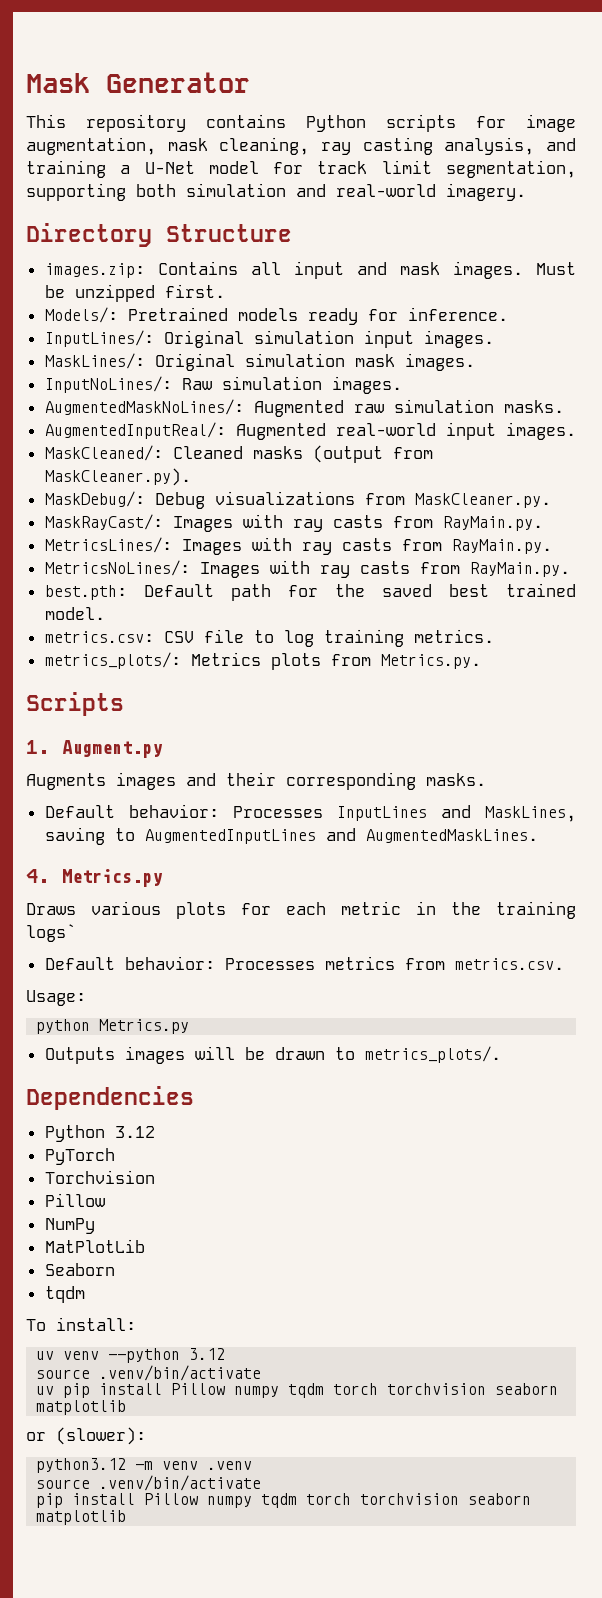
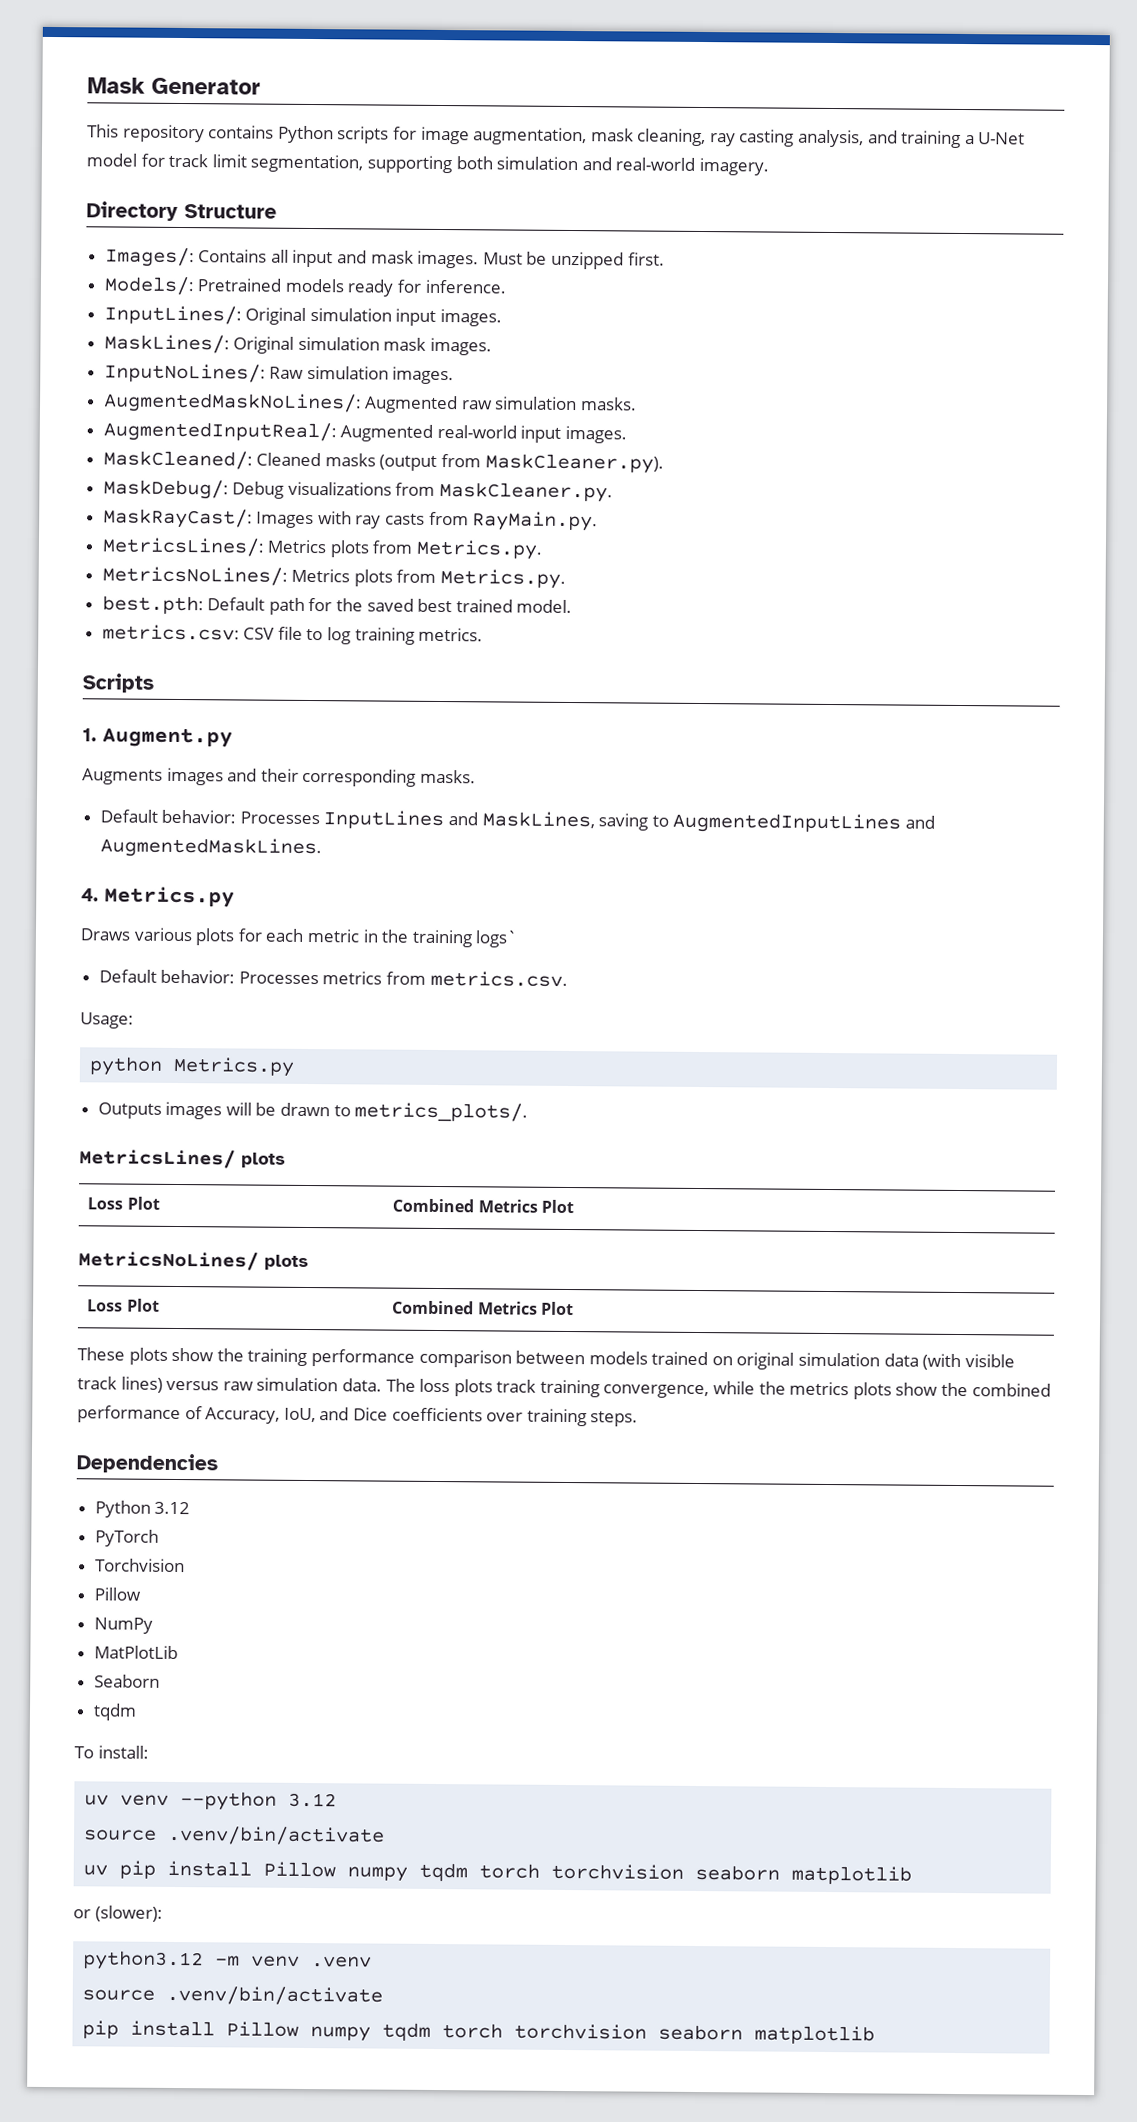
- images.zip: Contains all input and mask images.
+ Images/: Contains all input and mask images.
- MetricsLines/: Images with ray casts from RayMain.py.
- MetricsNoLines/: Images with ray casts from RayMain.py.
+ MetricsLines/: Metrics plots from Metrics.py.
+ MetricsNoLines/: Metrics plots from Metrics.py.
- metrics_plots/: Metrics plots from Metrics.py.
+ MetricsLines/ plots
+ Loss Plot | Combined Metrics Plot
+ MetricsNoLines/ plots
+ Loss Plot | Combined Metrics Plot
+ These plots show the training performance comparison between models trained on original simulation data (with visible track lines) versus raw simulation data. The loss plots track training convergence, while the metrics plots show the combined performance of Accuracy, IoU, and Dice coefficients over training steps.

